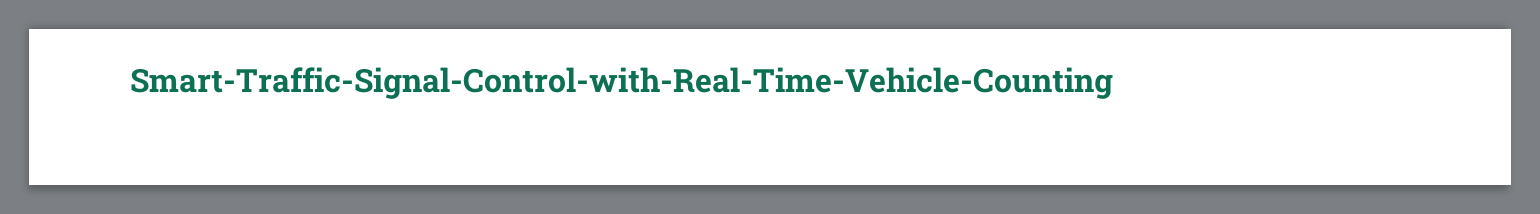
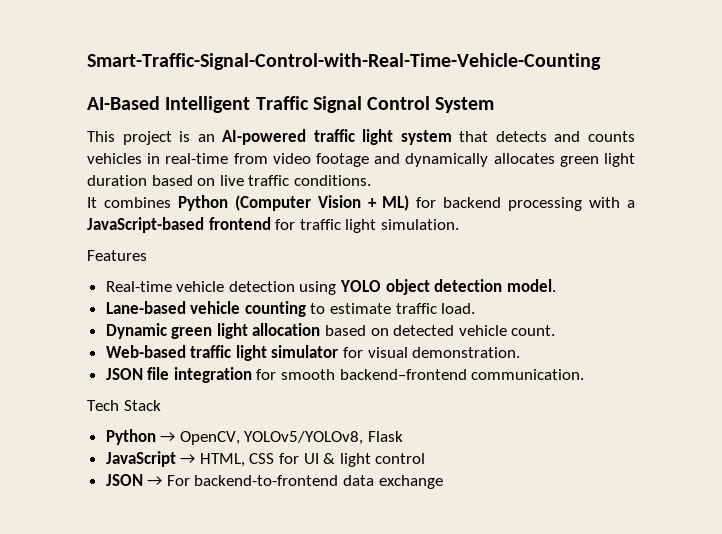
+ AI-Based Intelligent Traffic Signal Control System
+ This project is an AI-powered traffic light system that detects and counts vehicles in real-time from video footage and dynamically allocates green light duration based on live traffic conditions.
+ It combines Python (Computer Vision + ML) for backend processing with a JavaScript-based frontend for traffic light simulation.
+ Features
+ Real-time vehicle detection using YOLO object detection model.
+ Lane-based vehicle counting to estimate traffic load.
+ Dynamic green light allocation based on detected vehicle count.
+ Web-based traffic light simulator for visual demonstration.
+ JSON file integration for smooth backend–frontend communication.
+ Tech Stack
+ Python → OpenCV, YOLOv5/YOLOv8, Flask
+ JavaScript → HTML, CSS for UI & light control
+ JSON → For backend-to-frontend data exchange

